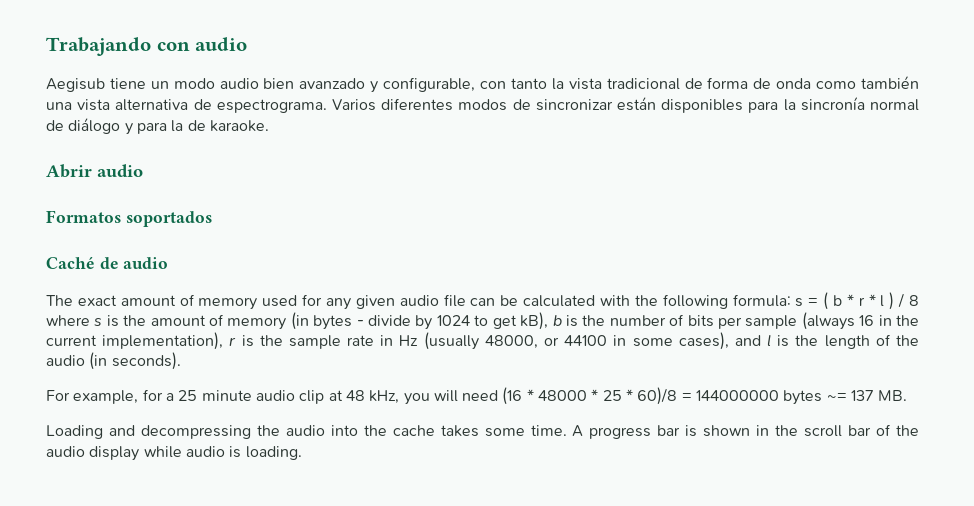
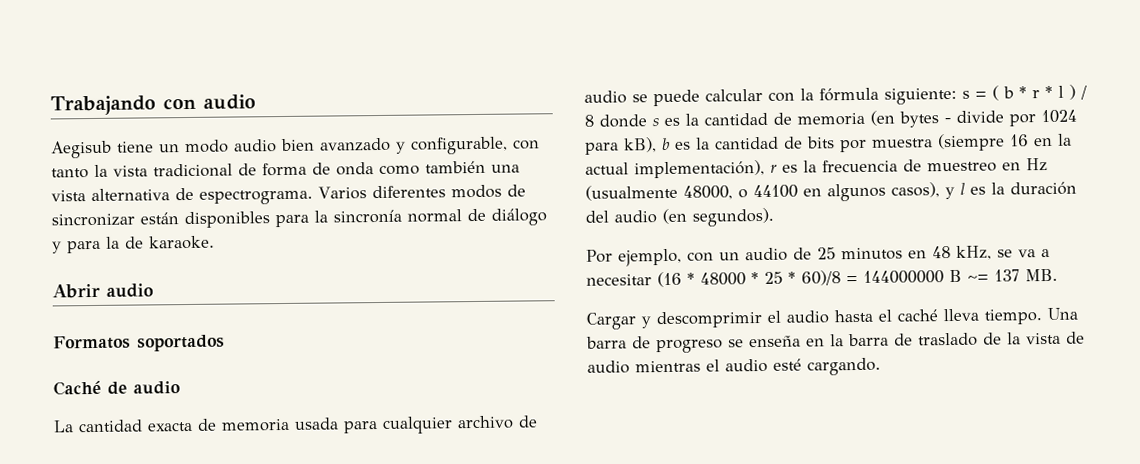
- The exact amount of memory used for any given audio file can be calculated with the following formula: s = ( b * r * l ) / 8 where s is the amount of memory (in bytes - divide by 1024 to get kB), b is the number of bits per sample (always 16 in the current implementation), r is the sample rate in Hz (usually 48000, or 44100 in some cases), and l is the length of the audio (in seconds).
- For example, for a 25 minute audio clip at 48 kHz, you will need (16 * 48000 * 25 * 60)/8 = 144000000 bytes ~= 137 MB.
+ La cantidad exacta de memoria usada para cualquier archivo de audio se puede calcular con la fórmula siguiente: s = ( b * r * l ) / 8 donde s es la cantidad de memoria (en bytes - divide por 1024 para kB), b es la cantidad de bits por muestra (siempre 16 en la actual implementación), r es la frecuencia de muestreo en Hz (usualmente 48000, o 44100 en algunos casos), y l es la duración del audio (en segundos).
+ Por ejemplo, con un audio de 25 minutos en 48 kHz, se va a necesitar (16 * 48000 * 25 * 60)/8 = 144000000 B ~= 137 MB.
- Loading and decompressing the audio into the cache takes some time. A progress bar is shown in the scroll bar of the audio display while audio is loading.
+ Cargar y descomprimir el audio hasta el caché lleva tiempo. Una barra de progreso se enseña en la barra de traslado de la vista de audio mientras el audio esté cargando.

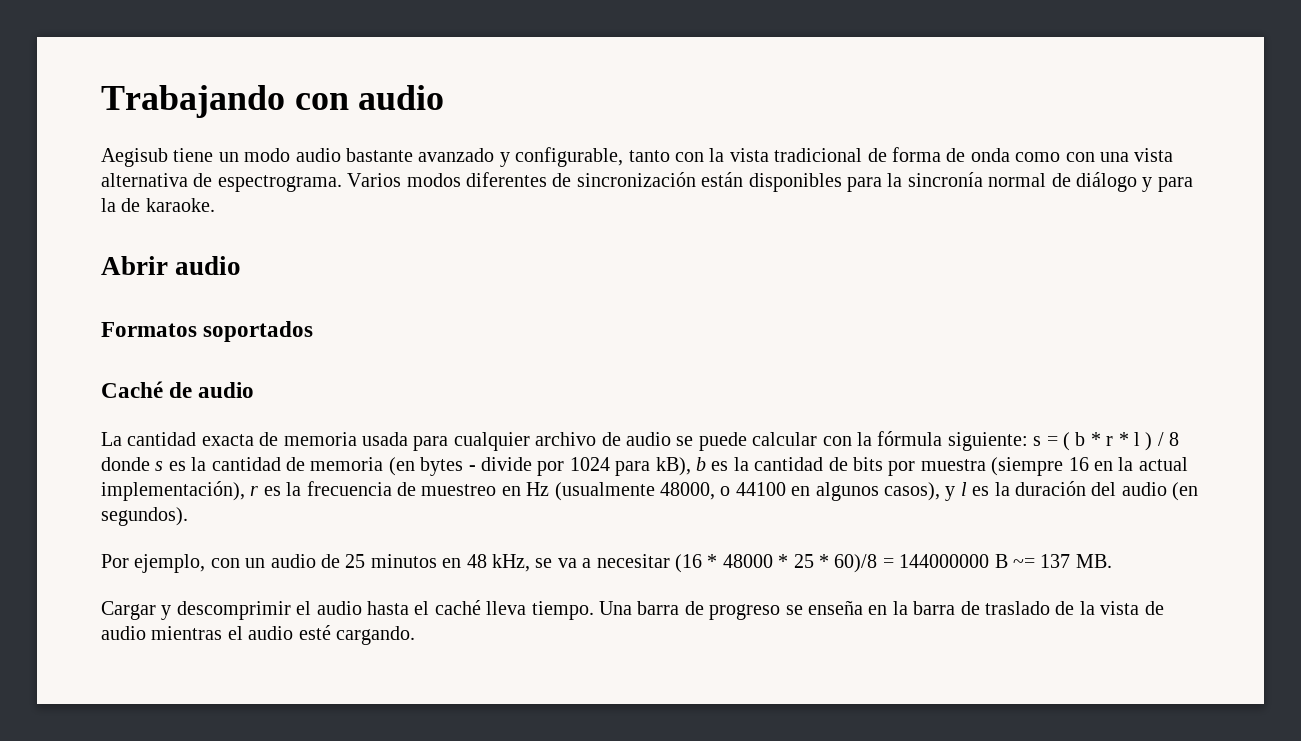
- Aegisub tiene un modo audio bien avanzado y configurable, con tanto la vista tradicional de forma de onda como también una vista alternativa de espectrograma.
+ Aegisub tiene un modo audio bastante avanzado y configurable, tanto con la vista tradicional de forma de onda como con una vista alternativa de espectrograma.
- Varios diferentes modos de sincronizar están disponibles para la sincronía normal de diálogo y para la de karaoke.
+ Varios modos diferentes de sincronización están disponibles para la sincronía normal de diálogo y para la de karaoke.

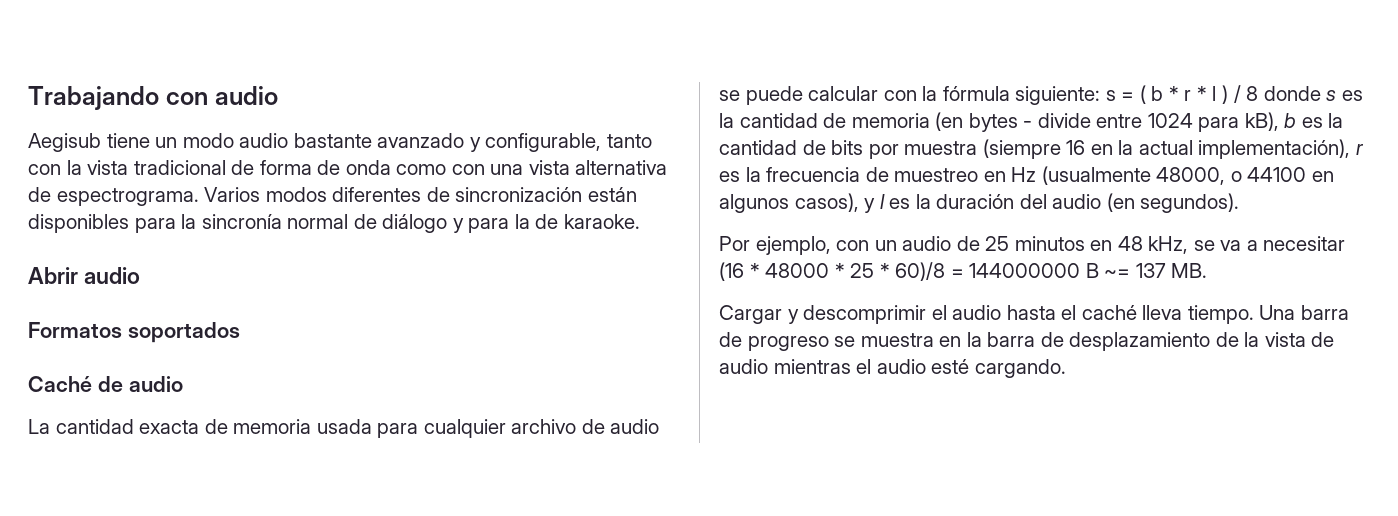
- s = ( b * r * l ) / 8 donde s es la cantidad de memoria (en bytes - divide por 1024 para kB), b es la cantidad de bits por muestra (siempre 16 en la actual implementación), r es la frecuencia de muestreo en Hz (usualmente 48000, o 44100 en algunos casos), y l es la duración del audio (en segundos).
+ s = ( b * r * l ) / 8 donde s es la cantidad de memoria (en bytes - divide entre 1024 para kB), b es la cantidad de bits por muestra (siempre 16 en la actual implementación), r es la frecuencia de muestreo en Hz (usualmente 48000, o 44100 en algunos casos), y l es la duración del audio (en segundos).
- Una barra de progreso se enseña en la barra de traslado de la vista de audio mientras el audio esté cargando.
+ Una barra de progreso se muestra en la barra de desplazamiento de la vista de audio mientras el audio esté cargando.

